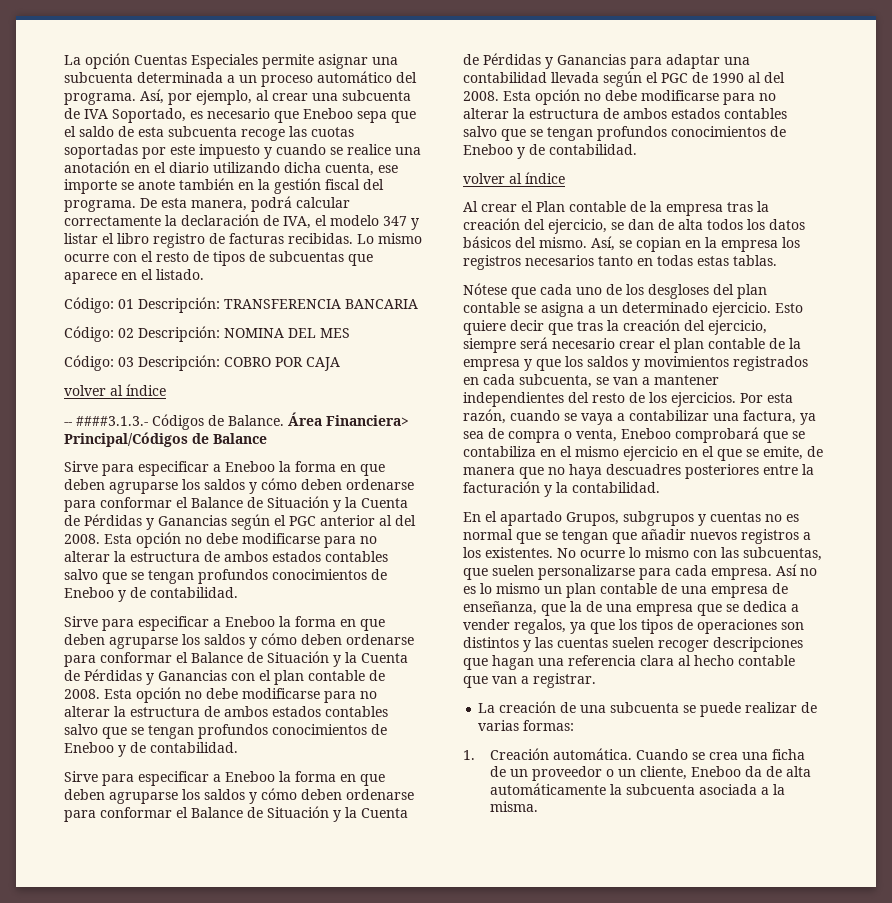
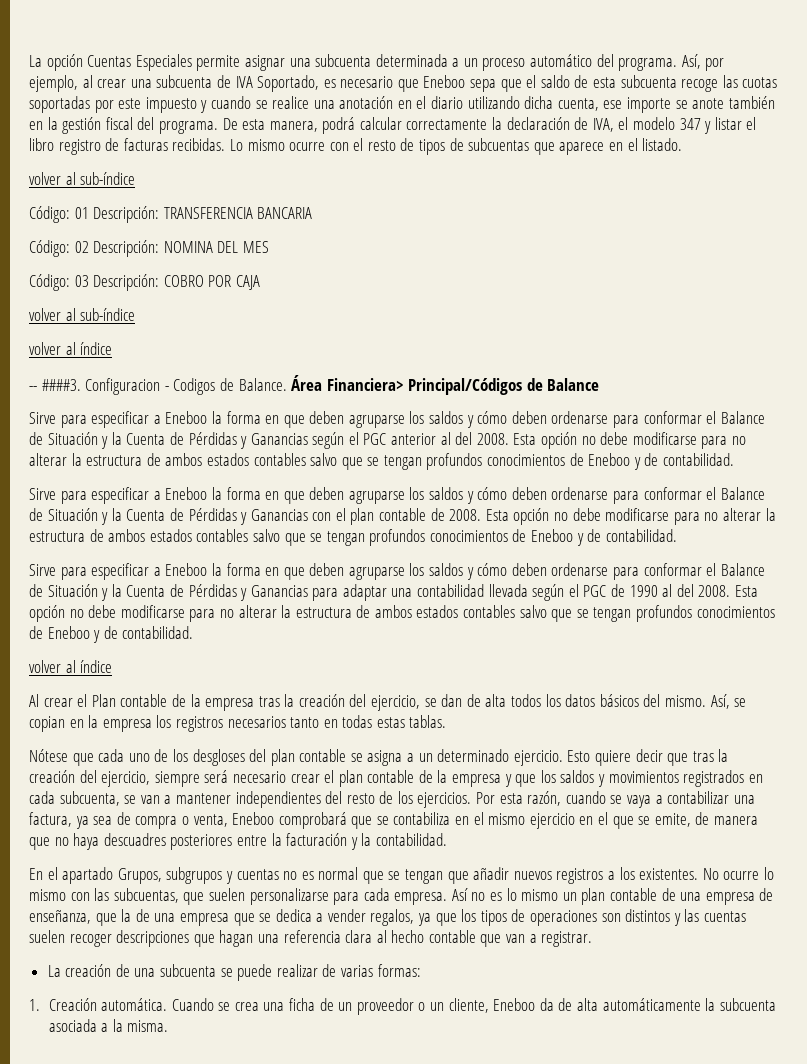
  Lo mismo ocurre con el resto de tipos de subcuentas que aparece en el listado.
+ volver al sub-índice
  Código: 03 Descripción: COBRO POR CAJA
+ volver al sub-índice
- -- ####3.1.3.- Códigos de Balance.
+ -- ####3. Configuracion - Codigos de Balance.

